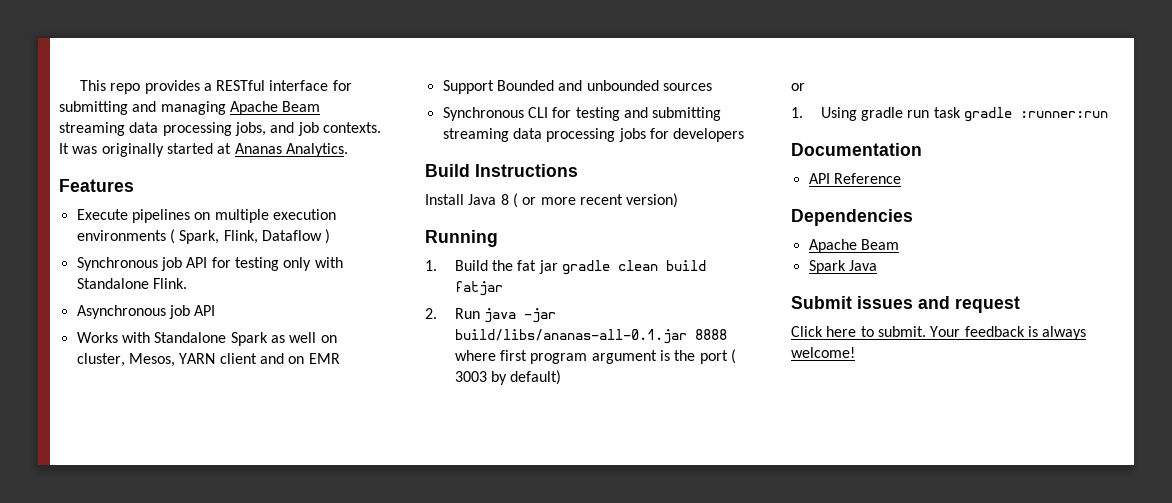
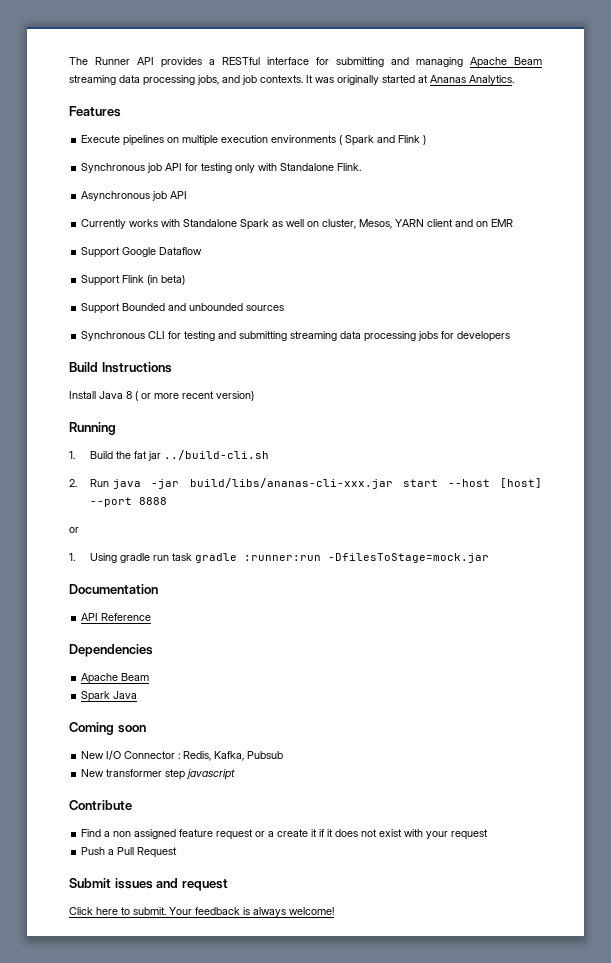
- This repo provides a RESTful interface for submitting and managing Apache Beam streaming data processing jobs, and job contexts.
+ The Runner API provides a RESTful interface for submitting and managing Apache Beam streaming data processing jobs, and job contexts.
- Execute pipelines on multiple execution environments ( Spark, Flink, Dataflow )
+ Execute pipelines on multiple execution environments ( Spark and Flink )
- Works with Standalone Spark as well on cluster, Mesos, YARN client and on EMR
+ Currently works with Standalone Spark as well on cluster, Mesos, YARN client and on EMR
+ Support Google Dataflow
+ Support Flink (in beta)
- 1. Build the fat jar gradle clean build fatjar
+ 1. Build the fat jar ../build-cli.sh
- 2. Run java -jar build/libs/ananas-all-0.1.jar 8888 where first program argument is the port ( 3003 by default)
+ 2. Run java -jar build/libs/ananas-cli-xxx.jar start --host [host] --port 8888
- 1. Using gradle run task gradle :runner:run
+ 1. Using gradle run task gradle :runner:run -DfilesToStage=mock.jar
+ Coming soon
+ New I/O Connector : Redis, Kafka, Pubsub
+ New transformer step javascript
+ Contribute
+ Find a non assigned feature request or a create it if it does not exist with your request
+ Push a Pull Request

